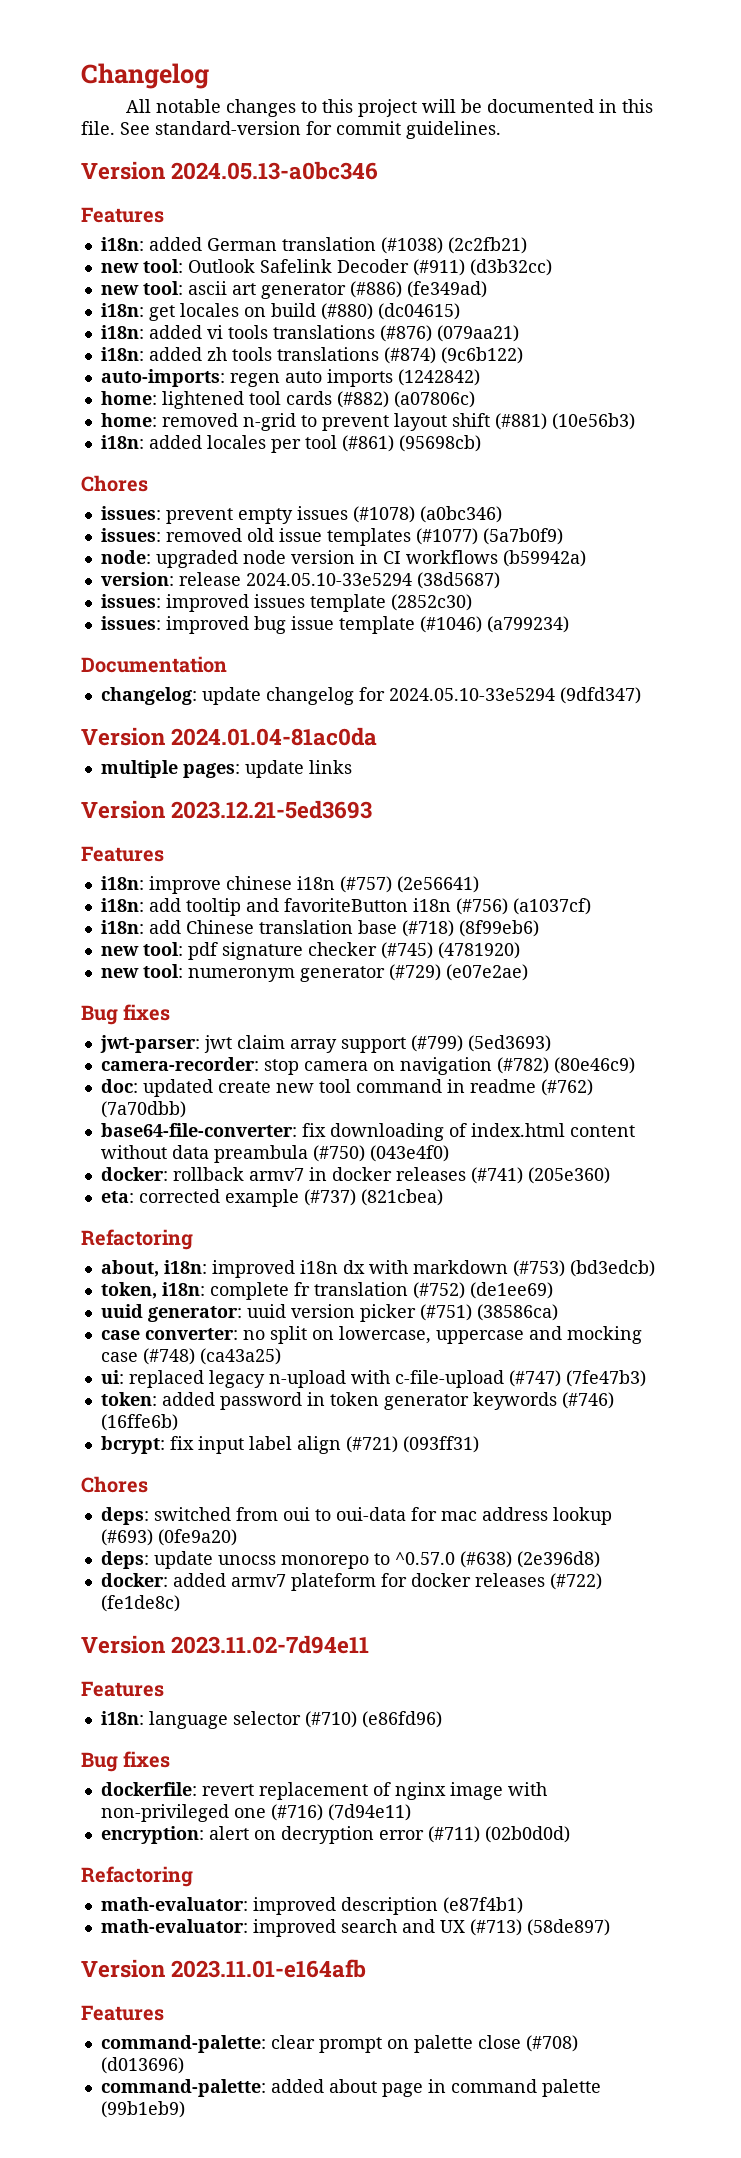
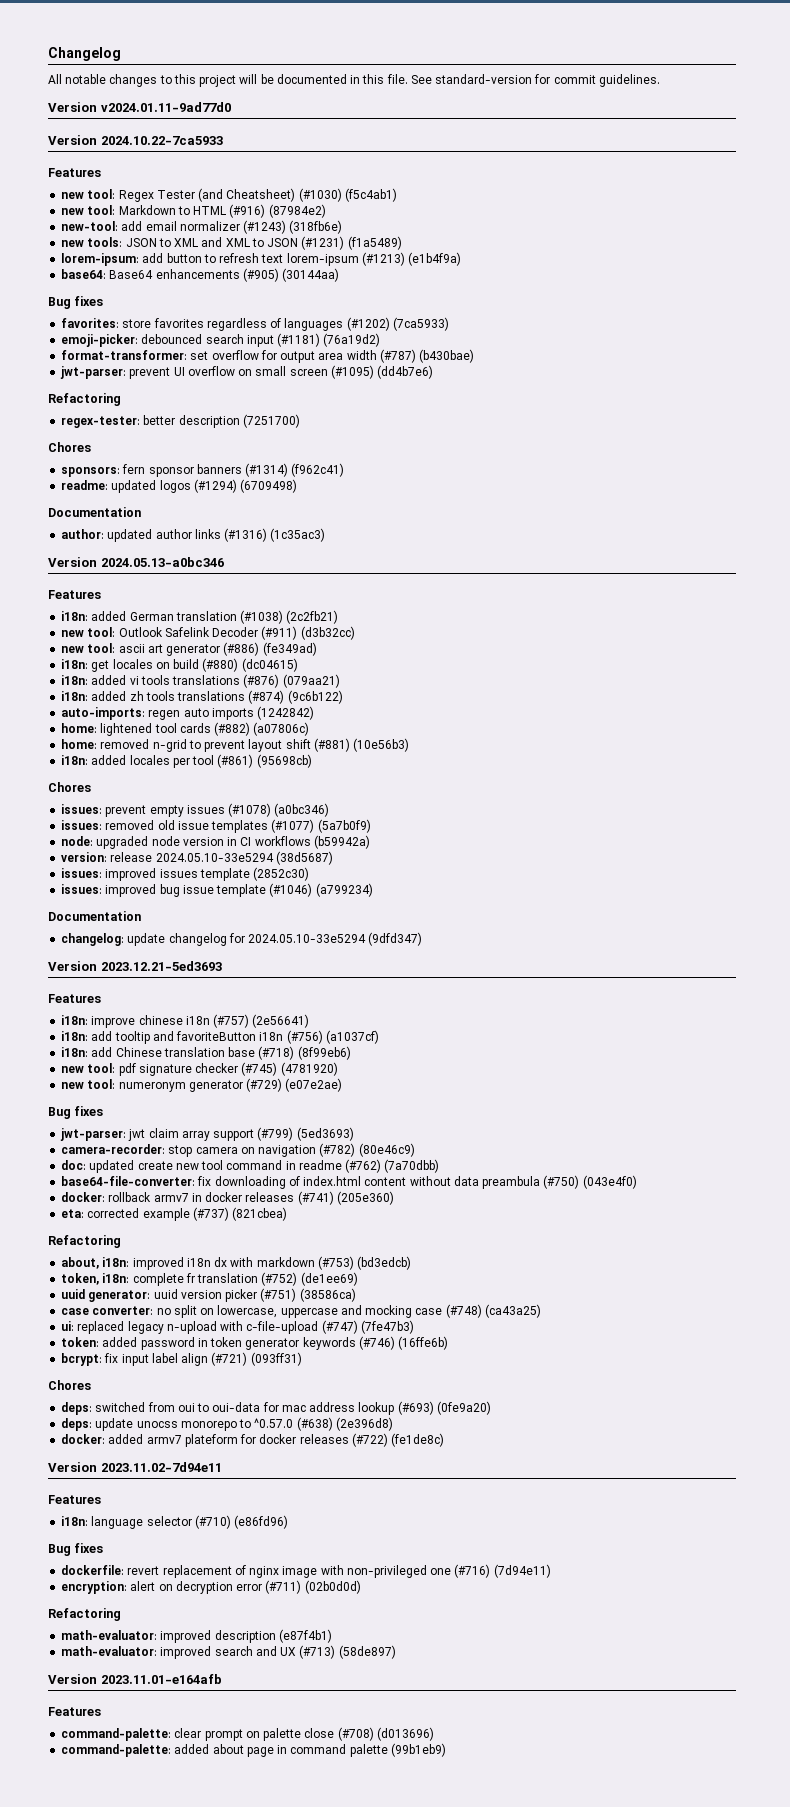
+ Version v2024.01.11-9ad77d0
+ Version 2024.10.22-7ca5933
+ Features
+ new tool: Regex Tester (and Cheatsheet) (#1030) (f5c4ab1)
+ new tool: Markdown to HTML (#916) (87984e2)
+ new-tool: add email normalizer (#1243) (318fb6e)
+ new tools: JSON to XML and XML to JSON (#1231) (f1a5489)
+ lorem-ipsum: add button to refresh text lorem-ipsum (#1213) (e1b4f9a)
+ base64: Base64 enhancements (#905) (30144aa)
+ Bug fixes
+ favorites: store favorites regardless of languages (#1202) (7ca5933)
+ emoji-picker: debounced search input (#1181) (76a19d2)
+ format-transformer: set overflow for output area width (#787) (b430bae)
+ jwt-parser: prevent UI overflow on small screen (#1095) (dd4b7e6)
+ Refactoring
+ regex-tester: better description (7251700)
+ Chores
+ sponsors: fern sponsor banners (#1314) (f962c41)
+ readme: updated logos (#1294) (6709498)
+ Documentation
+ author: updated author links (#1316) (1c35ac3)
- Version 2024.01.04-81ac0da
- multiple pages: update links

